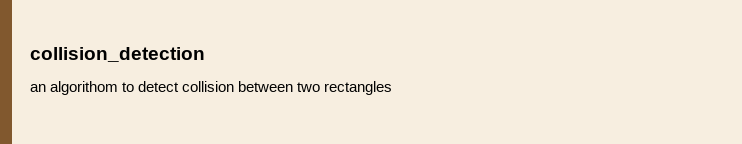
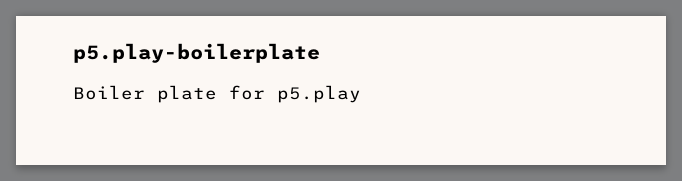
- collision_detection
- an algorithom to detect collision between two rectangles
+ p5.play-boilerplate
+ Boiler plate for p5.play

